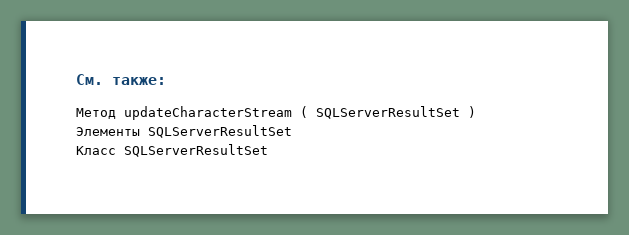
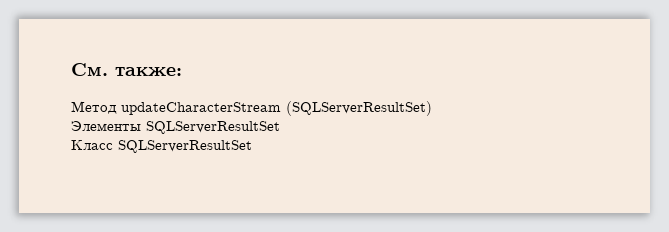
- Метод updateCharacterStream ( SQLServerResultSet )
+ Метод updateCharacterStream (SQLServerResultSet)

